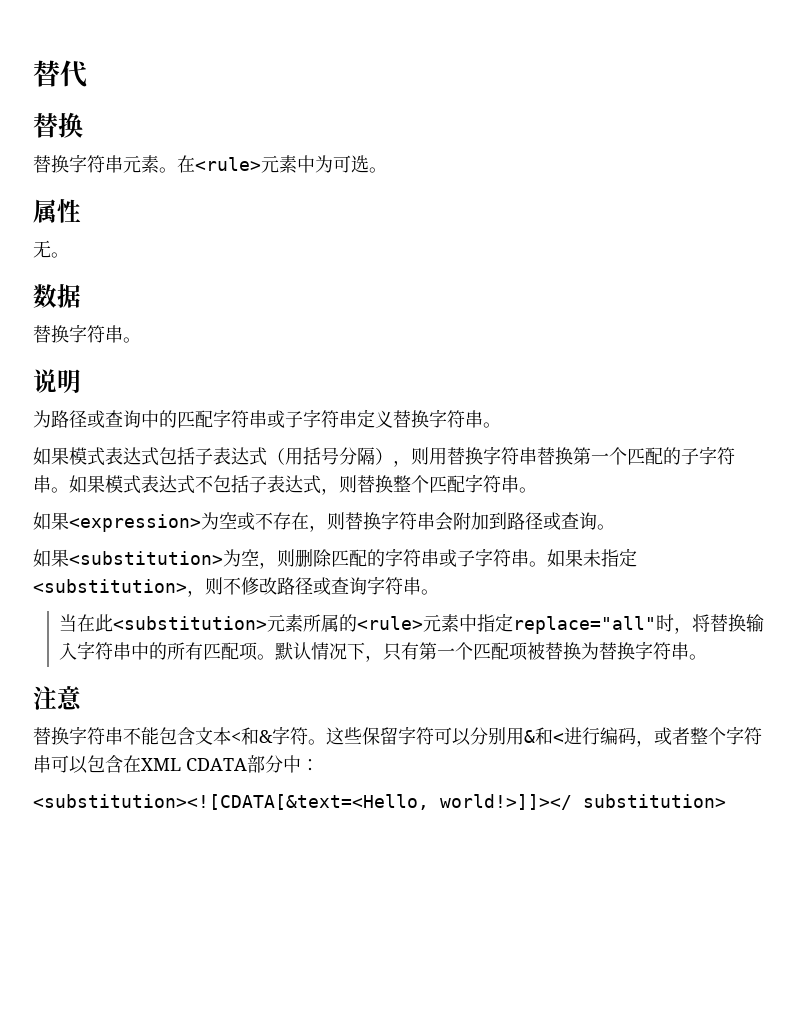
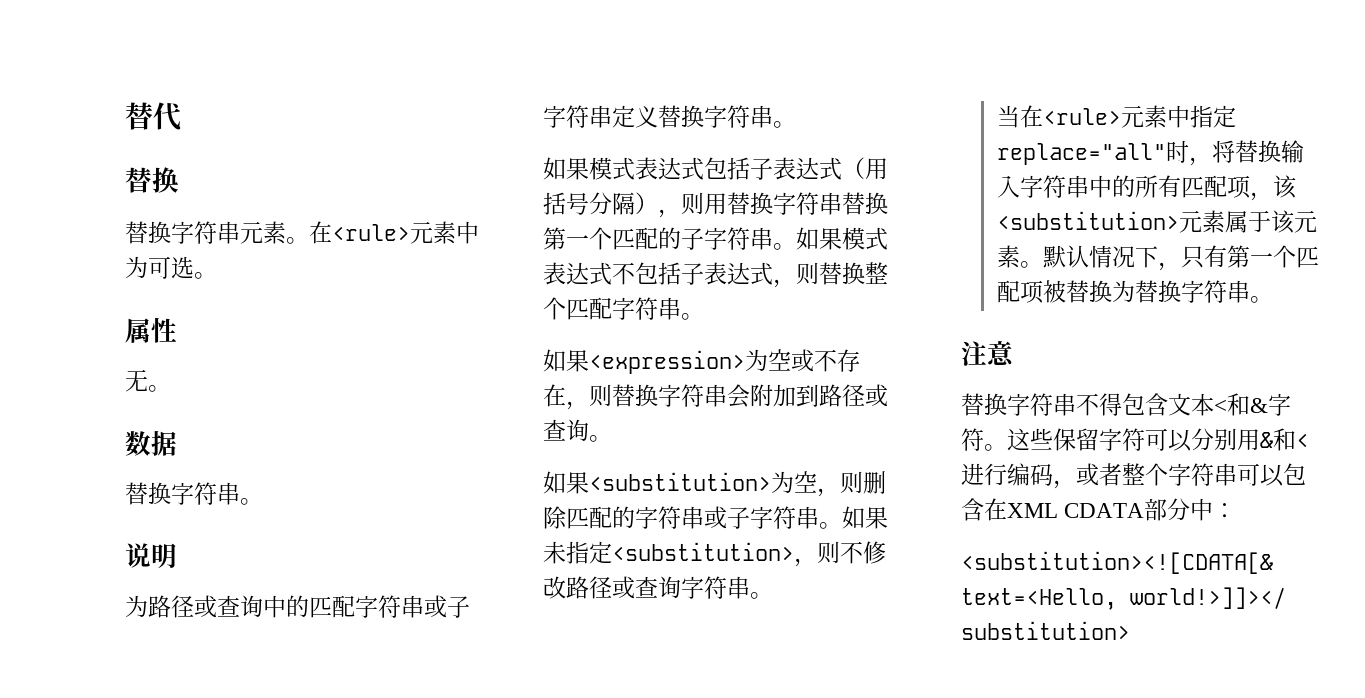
- 当在此<substitution>元素所属的<rule>元素中指定replace="all"时，将替换输入字符串中的所有匹配项。
+ 当在<rule>元素中指定replace="all"时，将替换输入字符串中的所有匹配项，该<substitution>元素属于该元素。
- 替换字符串不能包含文本<和&字符。
+ 替换字符串不得包含文本<和&字符。

